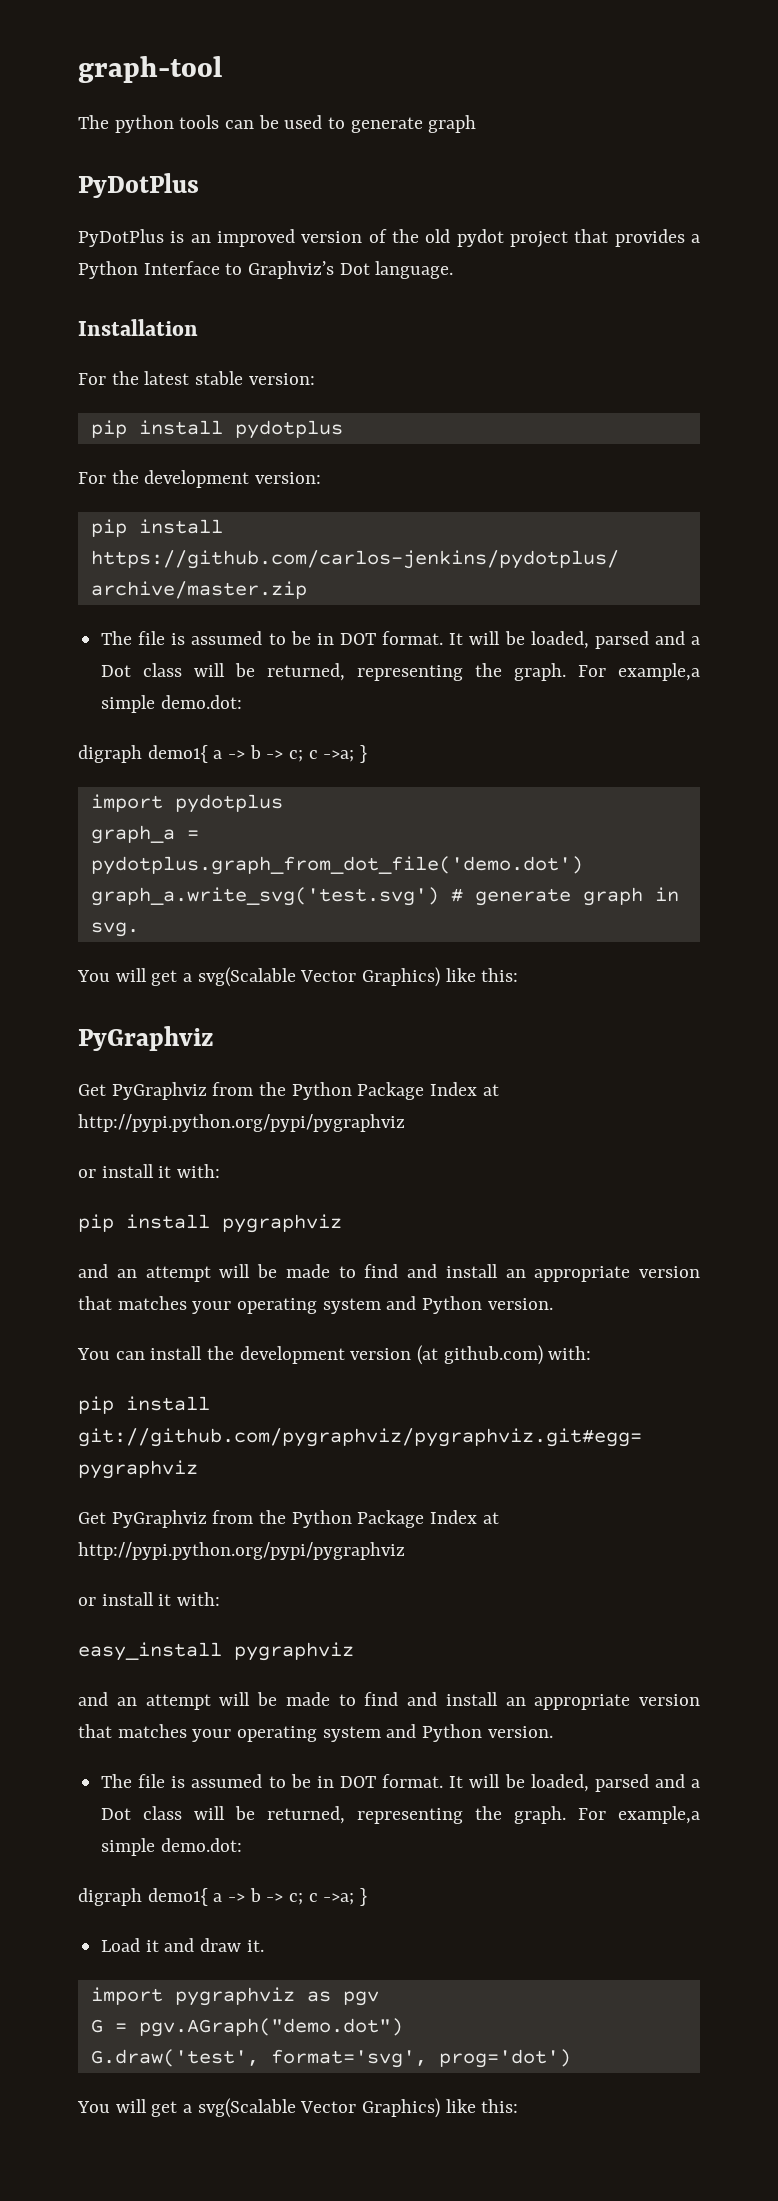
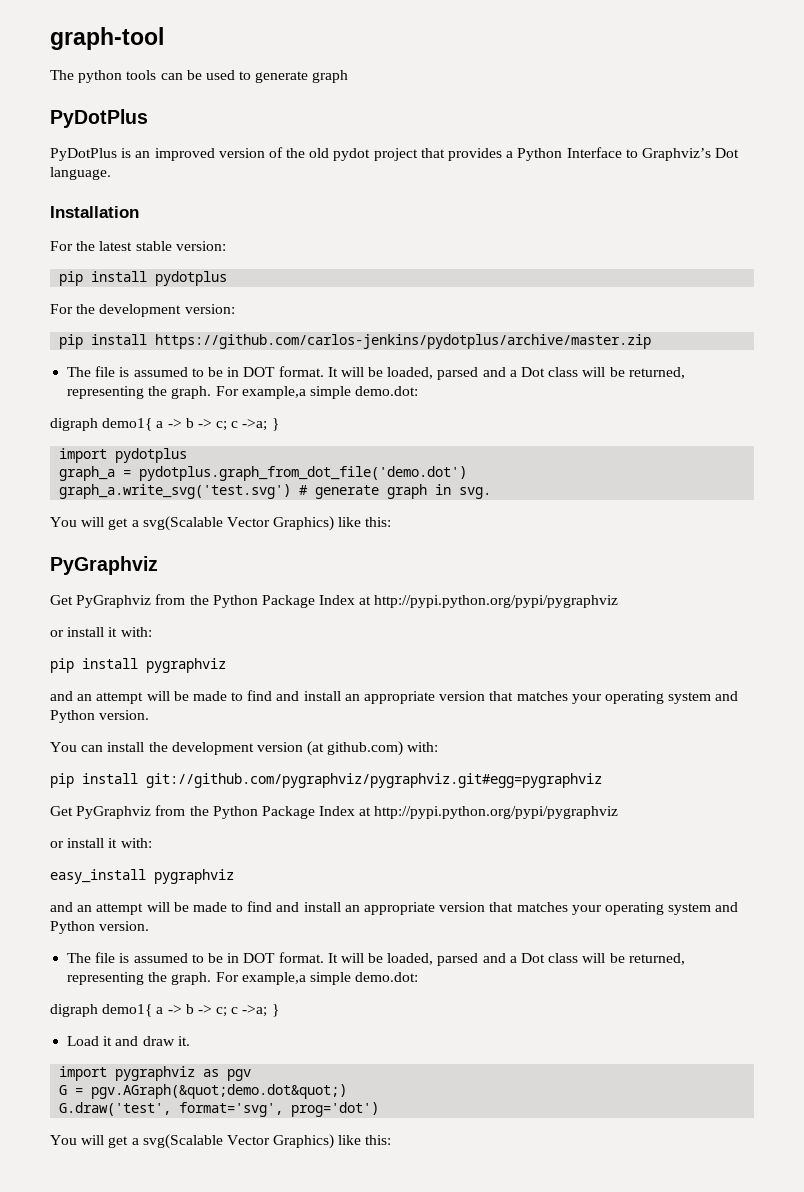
- G = pgv.AGraph("demo.dot")
+ G = pgv.AGraph(&quot;demo.dot&quot;)

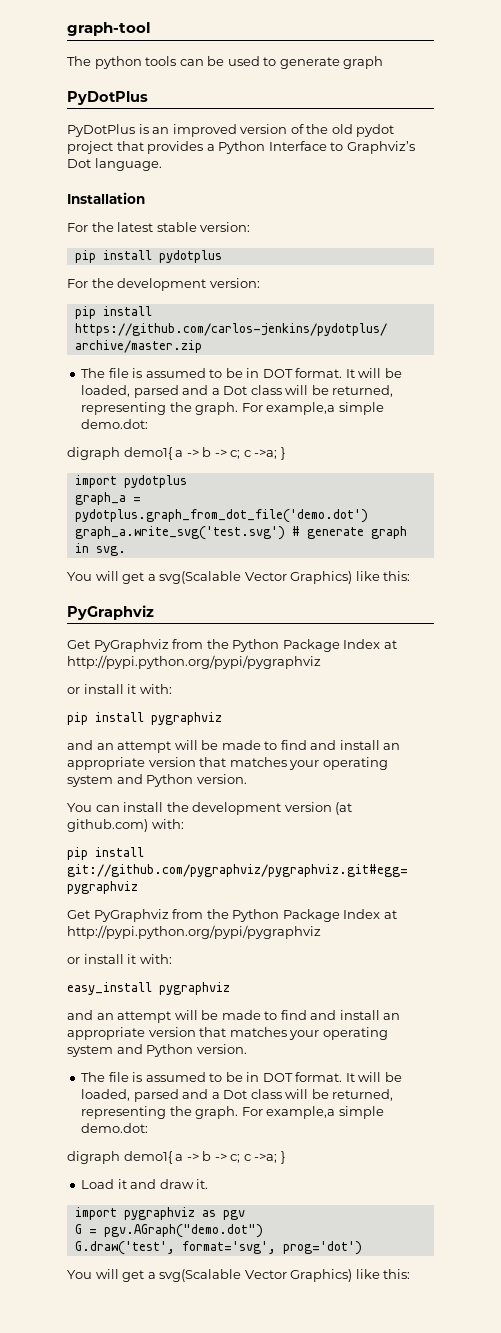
- G = pgv.AGraph(&quot;demo.dot&quot;)
+ G = pgv.AGraph("demo.dot")

